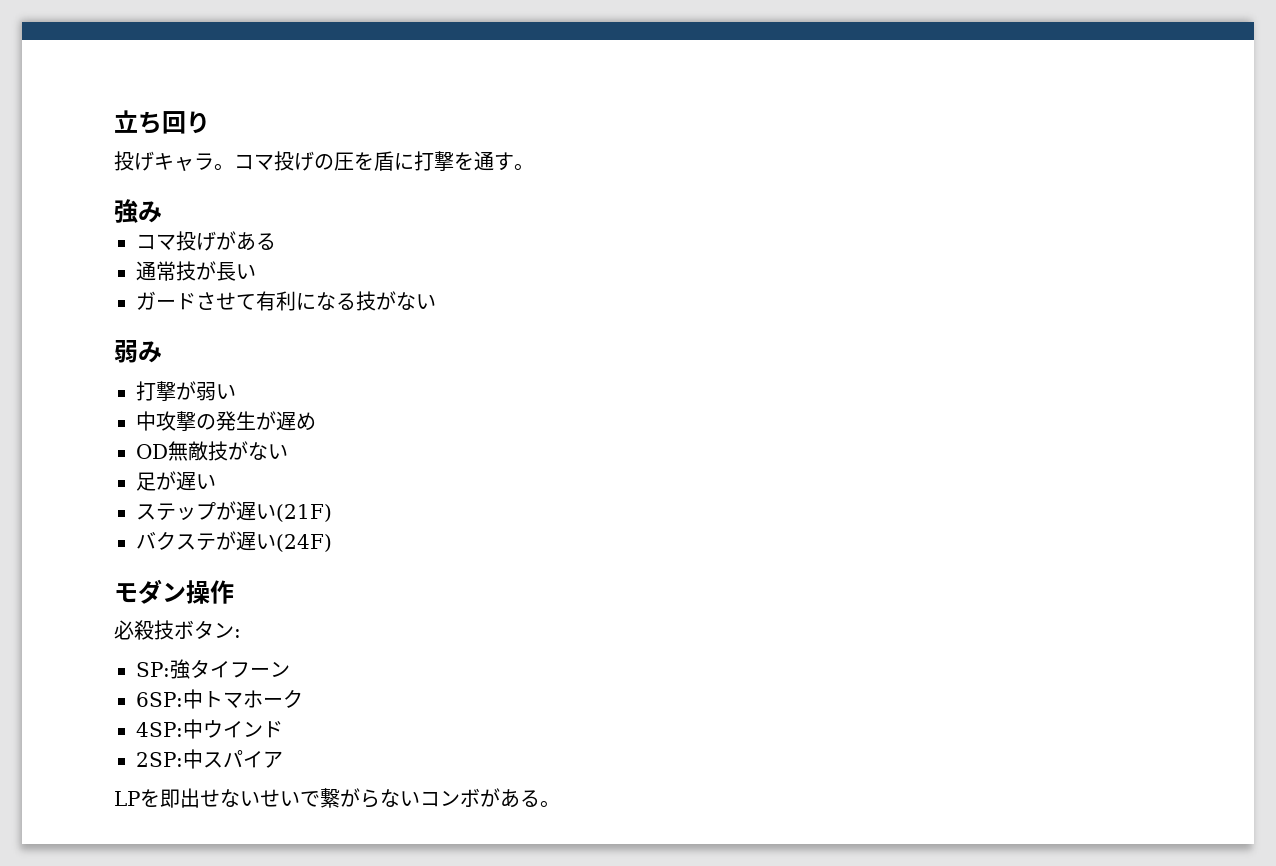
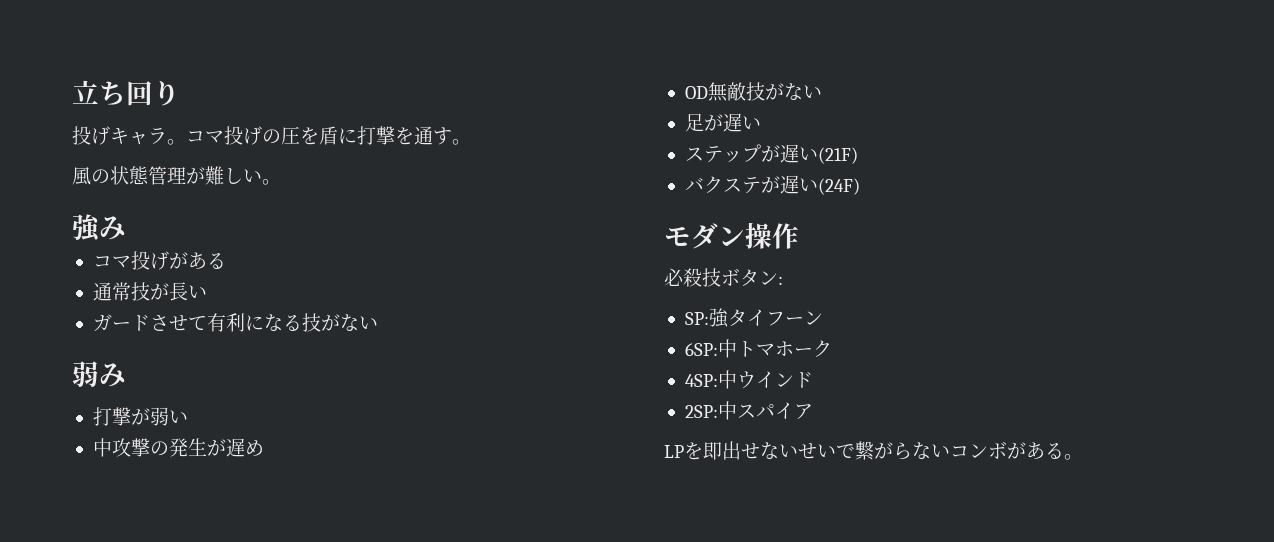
+ 風の状態管理が難しい。

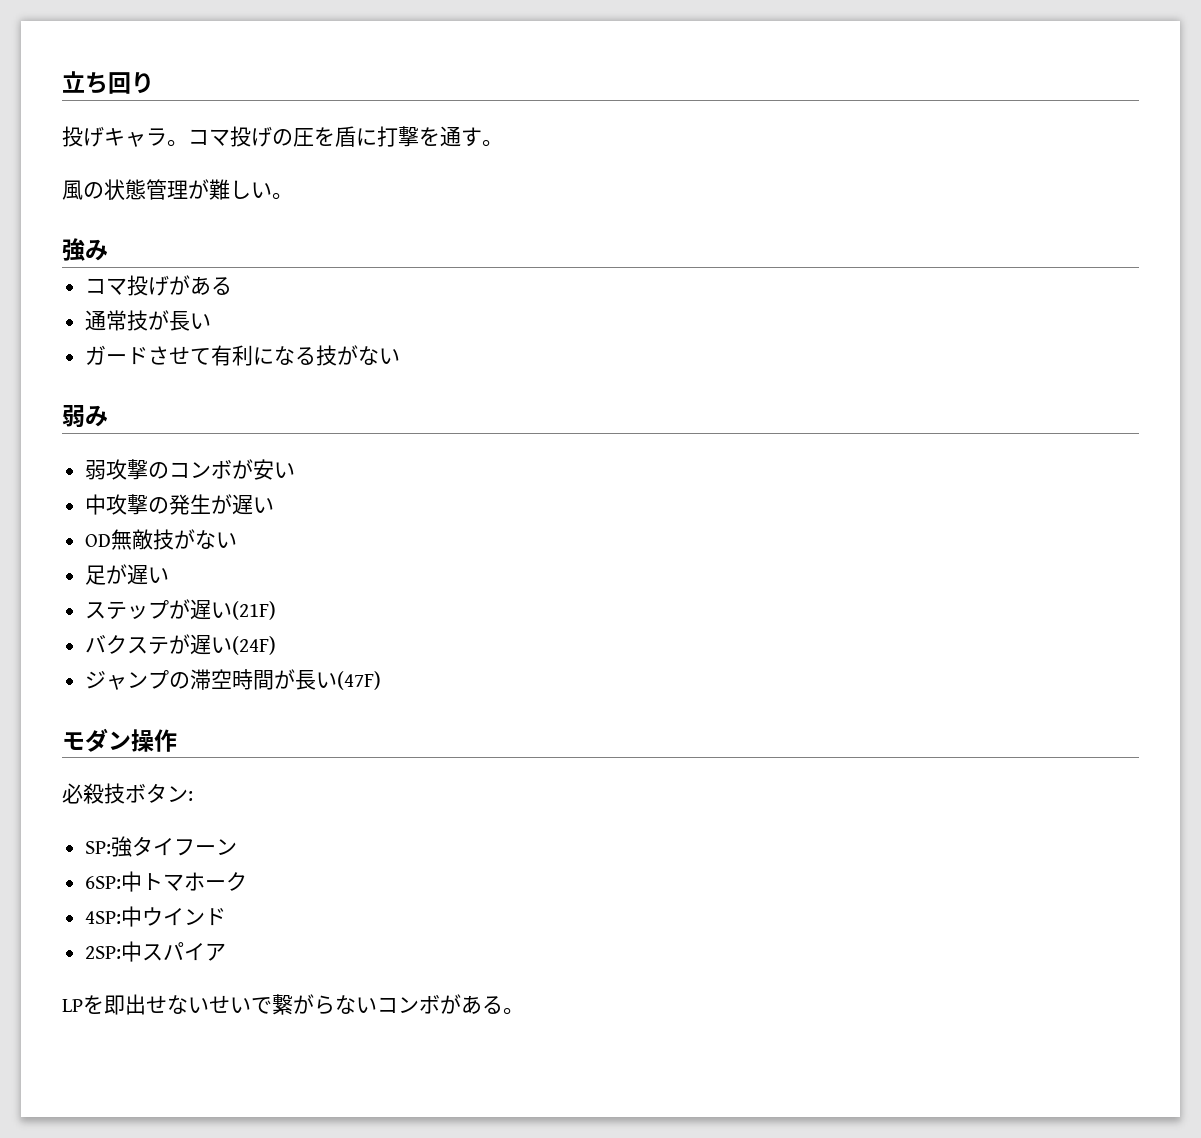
- 打撃が弱い
+ 弱攻撃のコンボが安い
- 中攻撃の発生が遅め
+ 中攻撃の発生が遅い
+ ジャンプの滞空時間が長い(47F)

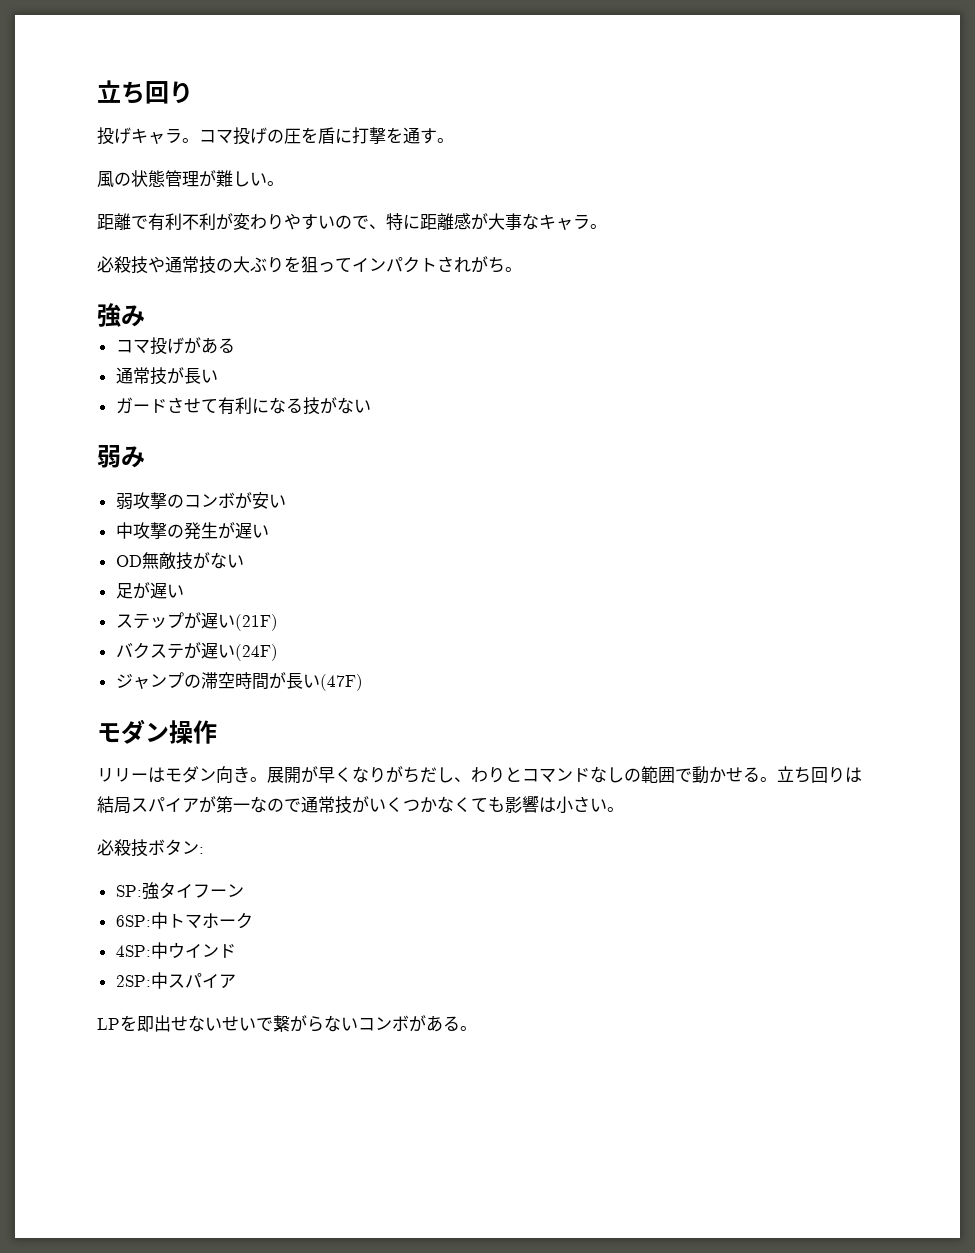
+ 距離で有利不利が変わりやすいので、特に距離感が大事なキャラ。
+ 必殺技や通常技の大ぶりを狙ってインパクトされがち。
+ リリーはモダン向き。展開が早くなりがちだし、わりとコマンドなしの範囲で動かせる。立ち回りは結局スパイアが第一なので通常技がいくつかなくても影響は小さい。

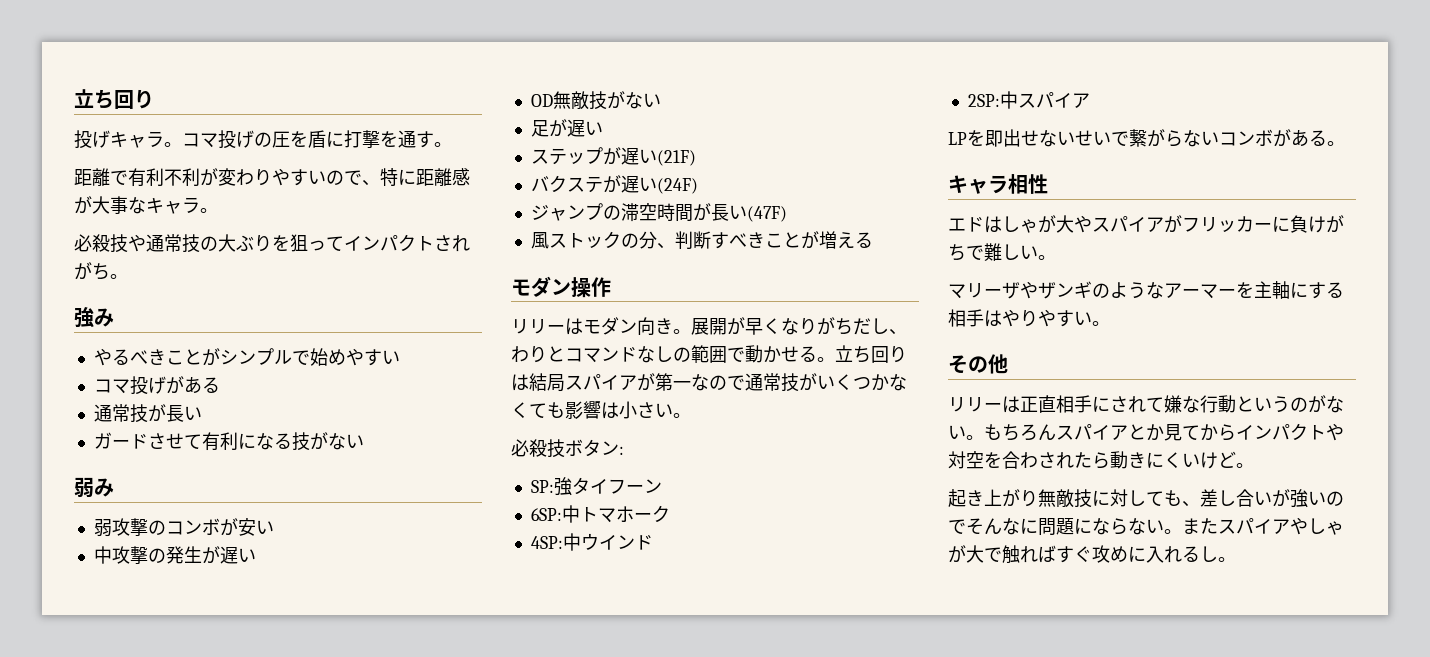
- 風の状態管理が難しい。
+ やるべきことがシンプルで始めやすい
+ 風ストックの分、判断すべきことが増える
+ キャラ相性
+ エドはしゃが大やスパイアがフリッカーに負けがちで難しい。
+ マリーザやザンギのようなアーマーを主軸にする相手はやりやすい。
+ その他
+ リリーは正直相手にされて嫌な行動というのがない。もちろんスパイアとか見てからインパクトや対空を合わされたら動きにくいけど。
+ 起き上がり無敵技に対しても、差し合いが強いのでそんなに問題にならない。またスパイアやしゃが大で触ればすぐ攻めに入れるし。

